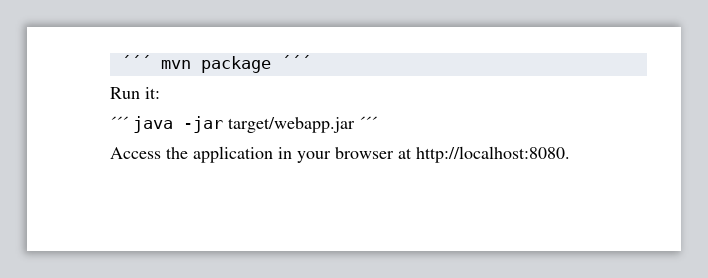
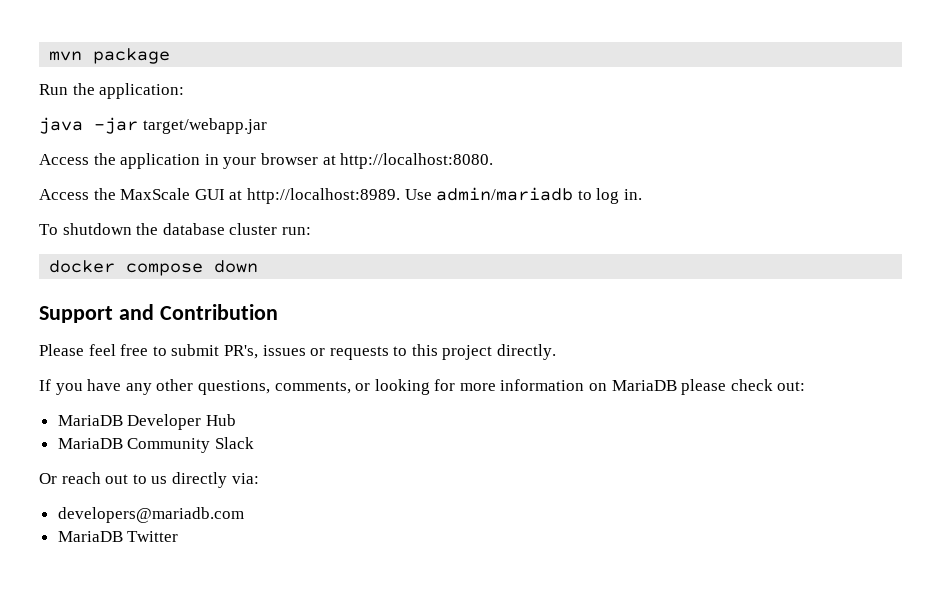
- ´´´ mvn package ´´´
+ mvn package
- Run it:
- ´´´ java -jar target/webapp.jar ´´´
+ Run the application:
+ java -jar target/webapp.jar
+ Access the MaxScale GUI at http://localhost:8989. Use admin/mariadb to log in.
+ To shutdown the database cluster run:
+ docker compose down
+ Support and Contribution
+ Please feel free to submit PR's, issues or requests to this project directly.
+ If you have any other questions, comments, or looking for more information on MariaDB please check out:
+ MariaDB Developer Hub
+ MariaDB Community Slack
+ Or reach out to us directly via:
+ developers@mariadb.com
+ MariaDB Twitter

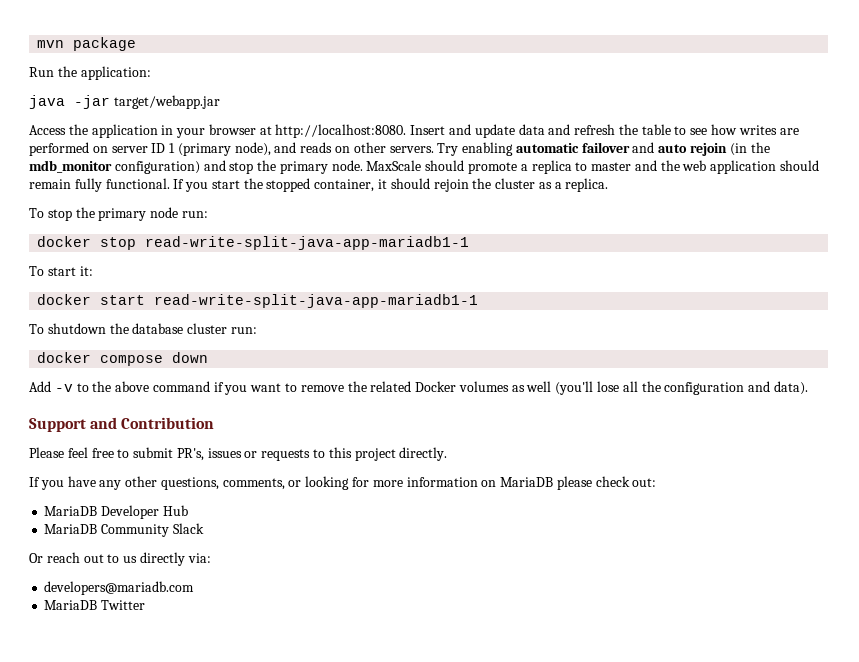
- Access the application in your browser at http://localhost:8080.
- Access the MaxScale GUI at http://localhost:8989. Use admin/mariadb to log in.
+ Access the application in your browser at http://localhost:8080. Insert and update data and refresh the table to see how writes are performed on server ID 1 (primary node), and reads on other servers. Try enabling automatic failover and auto rejoin (in the mdb_monitor configuration) and stop the primary node. MaxScale should promote a replica to master and the web application should remain fully functional. If you start the stopped container, it should rejoin the cluster as a replica.
+ To stop the primary node run:
+ docker stop read-write-split-java-app-mariadb1-1
+ To start it:
+ docker start read-write-split-java-app-mariadb1-1
+ Add -v to the above command if you want to remove the related Docker volumes as well (you'll lose all the configuration and data).

